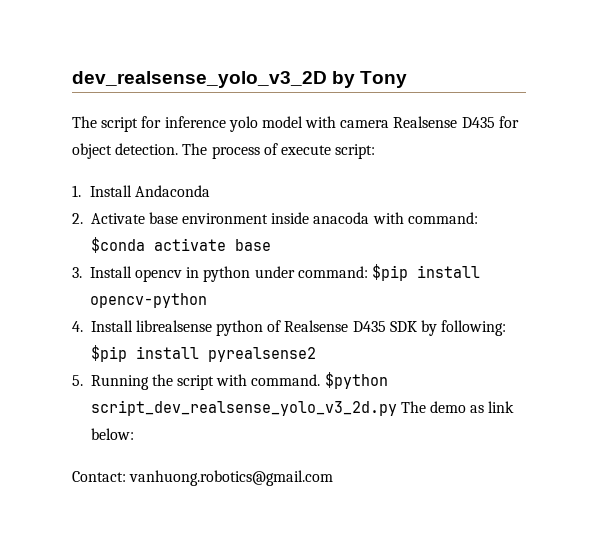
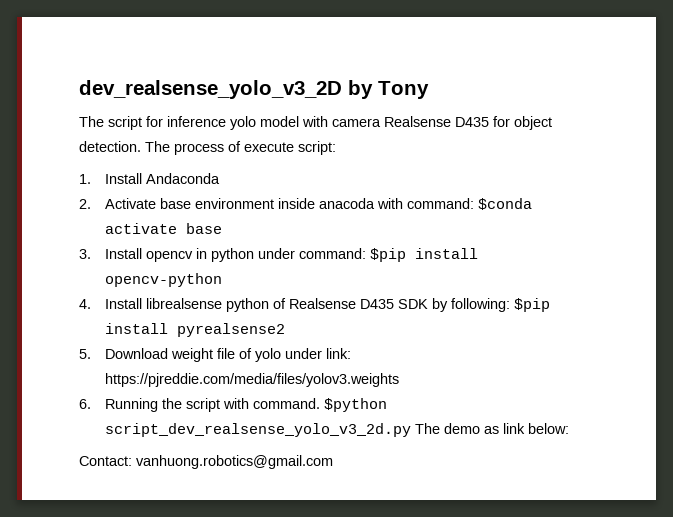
- 5. Running the script with command.
+ 5. Download weight file of yolo under link: https://pjreddie.com/media/files/yolov3.weights
+ 6. Running the script with command.

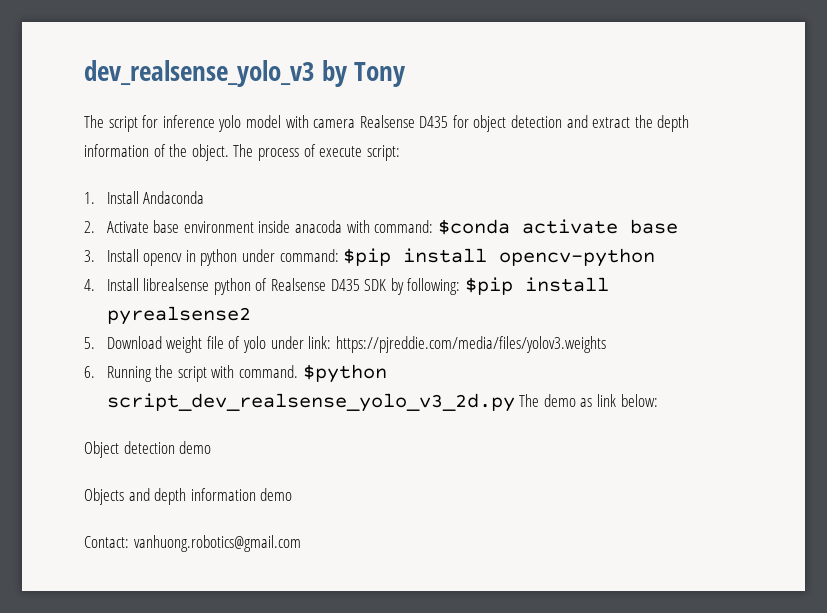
- dev_realsense_yolo_v3_2D by Tony
+ dev_realsense_yolo_v3 by Tony
- The script for inference yolo model with camera Realsense D435 for object detection.
+ The script for inference yolo model with camera Realsense D435 for object detection and extract the depth information of the object.
+ Object detection demo
+ Objects and depth information demo

